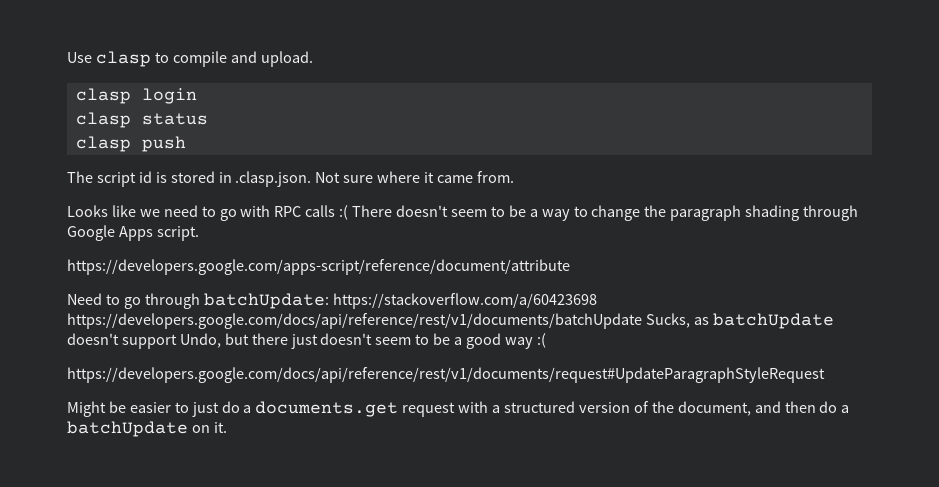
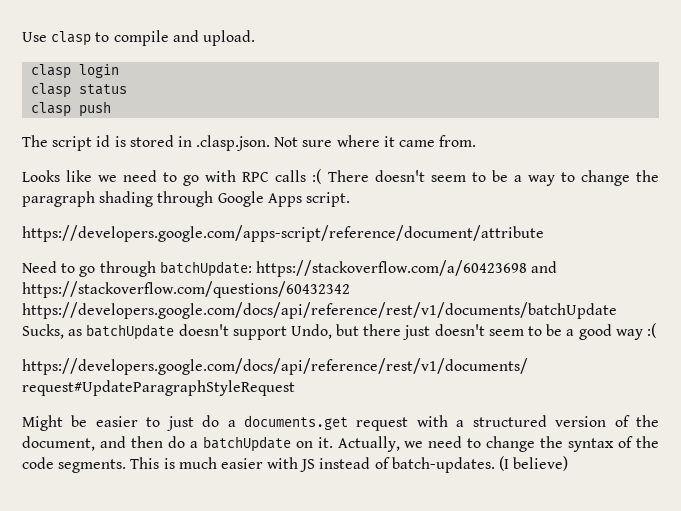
- Need to go through batchUpdate: https://stackoverflow.com/a/60423698 https://developers.google.com/docs/api/reference/rest/v1/documents/batchUpdate Sucks, as batchUpdate doesn't support Undo, but there just doesn't seem to be a good way :(
+ Need to go through batchUpdate: https://stackoverflow.com/a/60423698 and https://stackoverflow.com/questions/60432342 https://developers.google.com/docs/api/reference/rest/v1/documents/batchUpdate Sucks, as batchUpdate doesn't support Undo, but there just doesn't seem to be a good way :(
+ Actually, we need to change the syntax of the code segments. This is much easier with JS instead of batch-updates. (I believe)

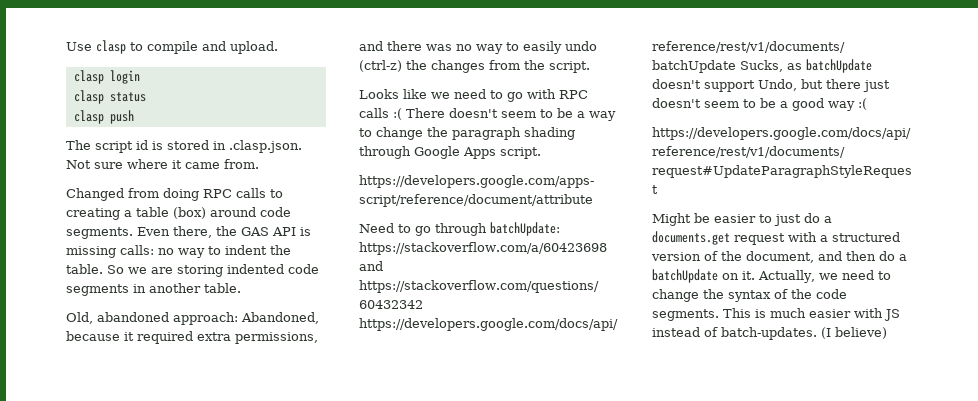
+ Changed from doing RPC calls to creating a table (box) around code segments. Even there, the GAS API is missing calls: no way to indent the table. So we are storing indented code segments in another table.
+ Old, abandoned approach: Abandoned, because it required extra permissions, and there was no way to easily undo (ctrl-z) the changes from the script.

